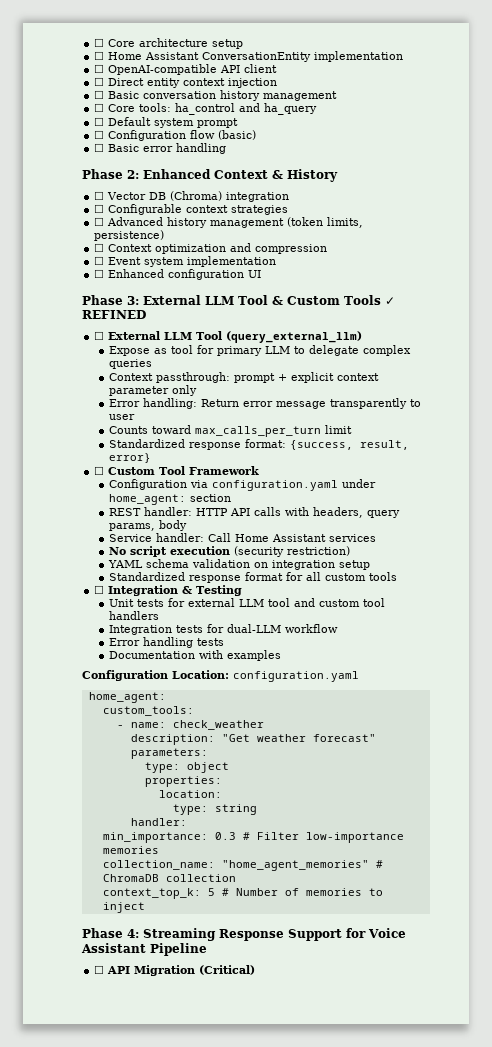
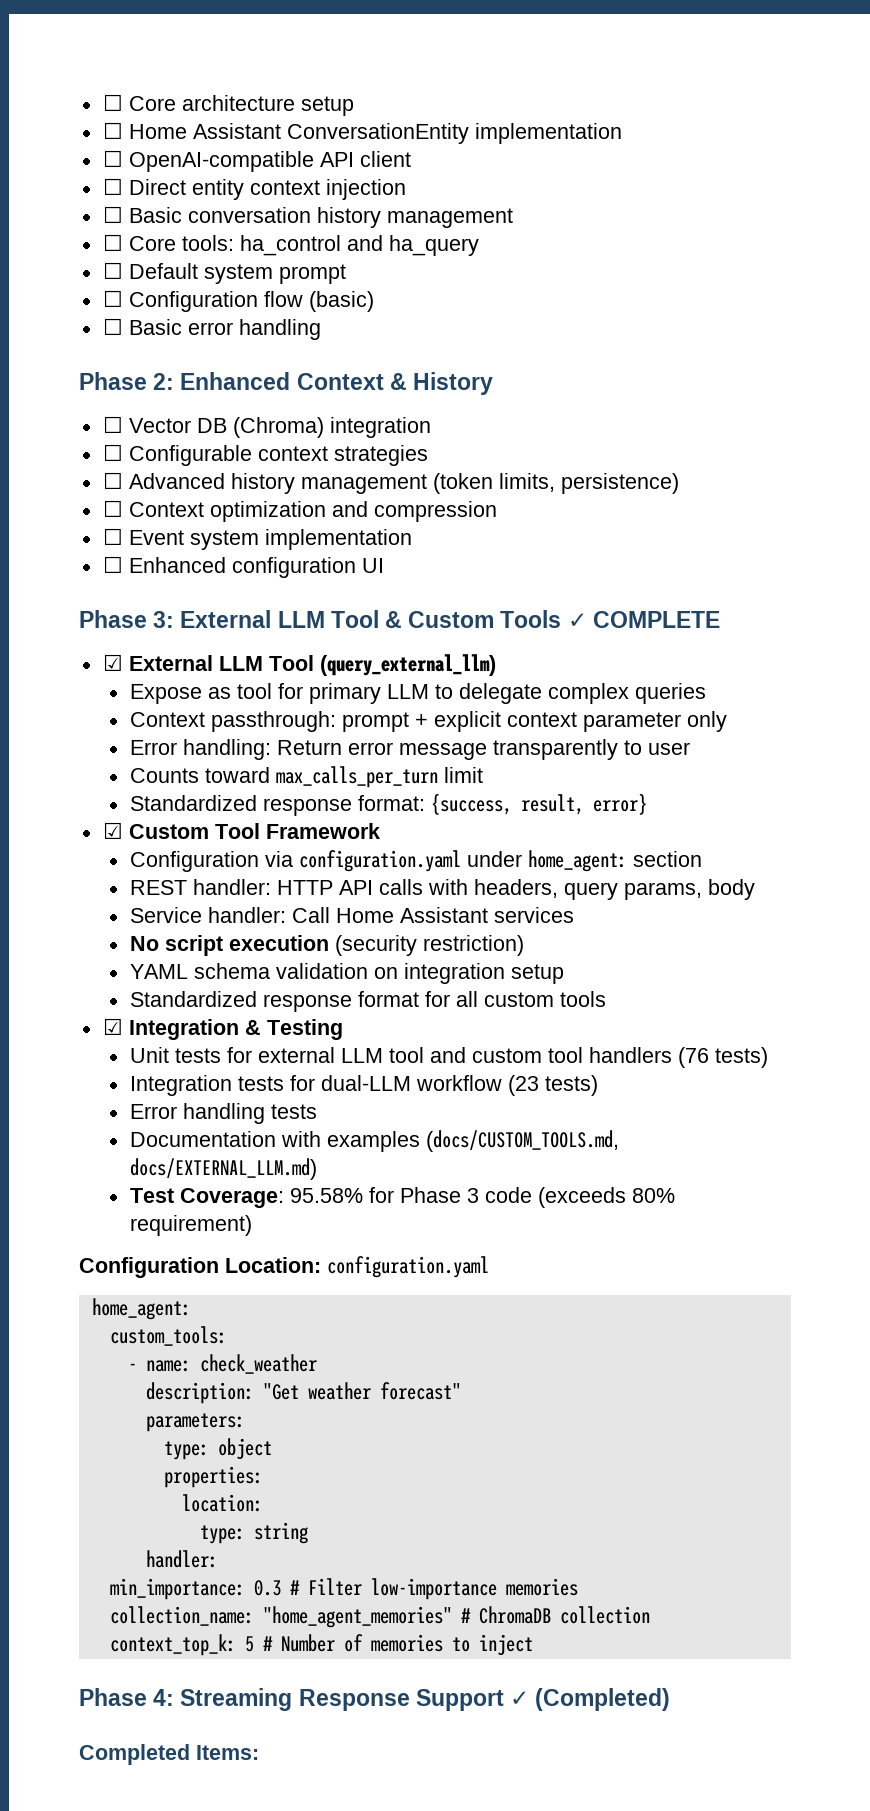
- Phase 3: External LLM Tool & Custom Tools ✓ REFINED
- ☐ External LLM Tool (query_external_llm)
+ Phase 3: External LLM Tool & Custom Tools ✓ COMPLETE
+ ☑ External LLM Tool (query_external_llm)
- ☐ Custom Tool Framework
+ ☑ Custom Tool Framework
- ☐ Integration & Testing
+ ☑ Integration & Testing
- Unit tests for external LLM tool and custom tool handlers
+ Unit tests for external LLM tool and custom tool handlers (76 tests)
- Integration tests for dual-LLM workflow
+ Integration tests for dual-LLM workflow (23 tests)
- Documentation with examples
+ Documentation with examples (docs/CUSTOM_TOOLS.md, docs/EXTERNAL_LLM.md)
+ Test Coverage: 95.58% for Phase 3 code (exceeds 80% requirement)
- Phase 4: Streaming Response Support for Voice Assistant Pipeline
- ☐ API Migration (Critical)
+ Phase 4: Streaming Response Support ✓ (Completed)
+ Completed Items:

